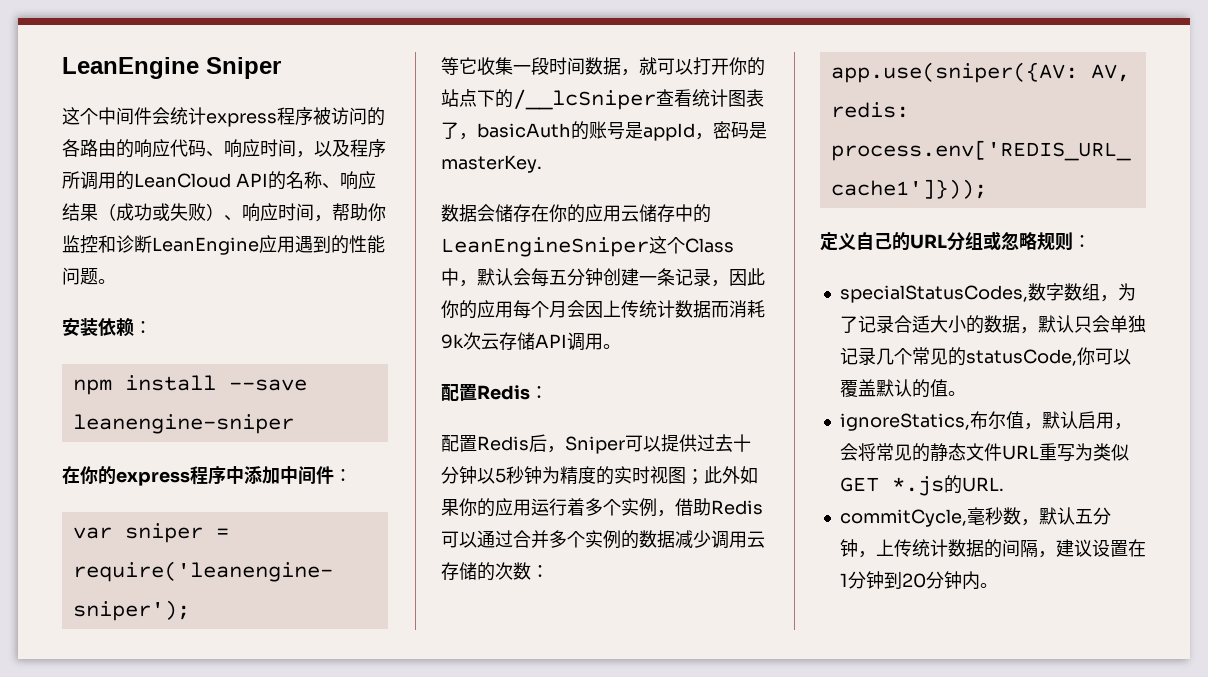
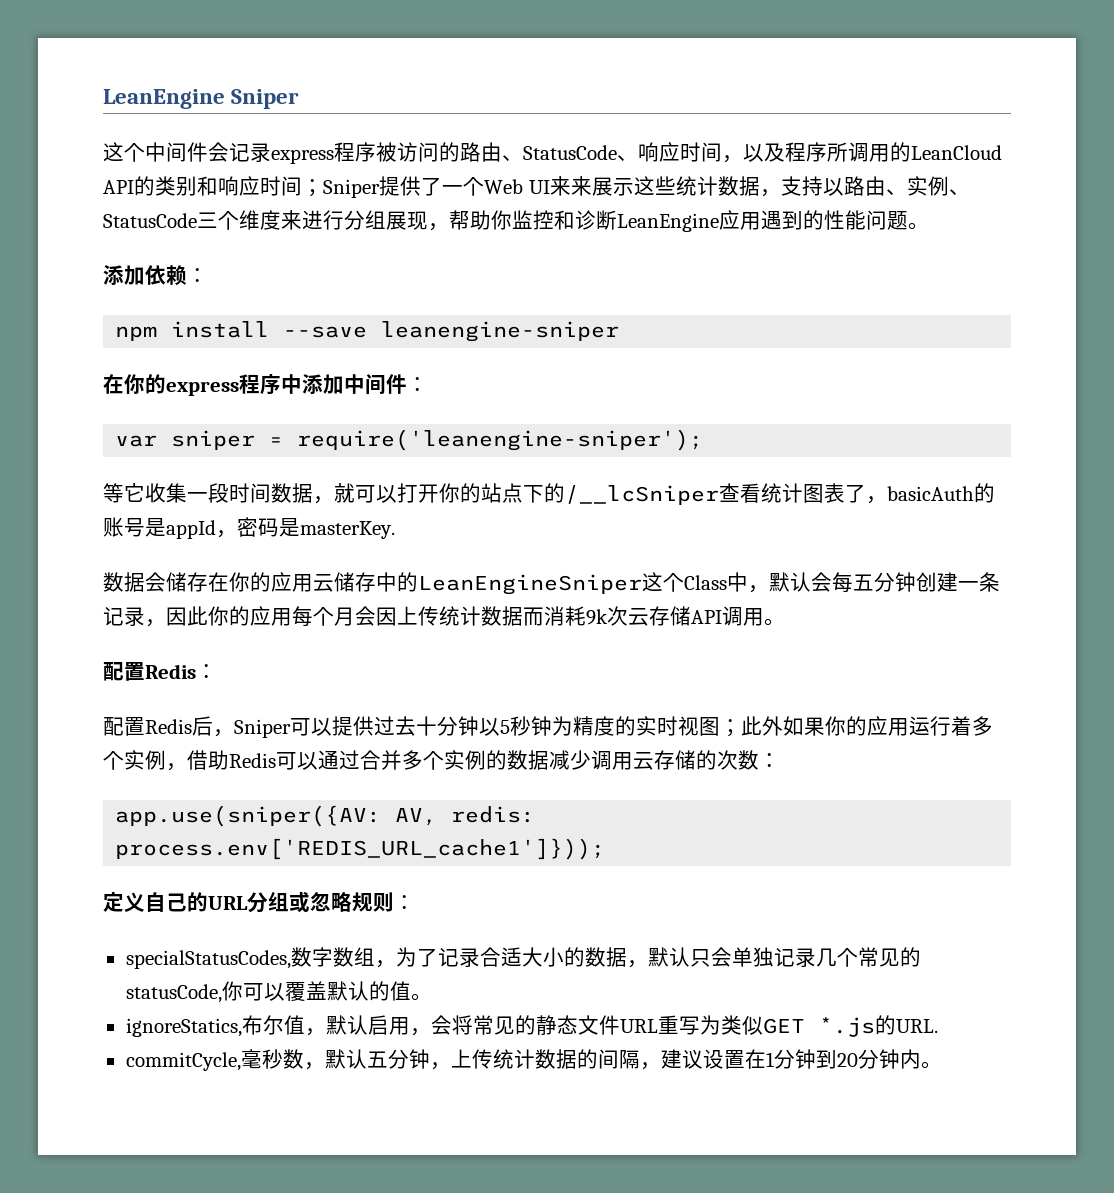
- 这个中间件会统计express程序被访问的各路由的响应代码、响应时间，以及程序所调用的LeanCloud API的名称、响应结果（成功或失败）、响应时间，帮助你监控和诊断LeanEngine应用遇到的性能问题。
+ 这个中间件会记录express程序被访问的路由、StatusCode、响应时间，以及程序所调用的LeanCloud API的类别和响应时间；Sniper提供了一个Web UI来来展示这些统计数据，支持以路由、实例、StatusCode三个维度来进行分组展现，帮助你监控和诊断LeanEngine应用遇到的性能问题。
- 安装依赖：
+ 添加依赖：

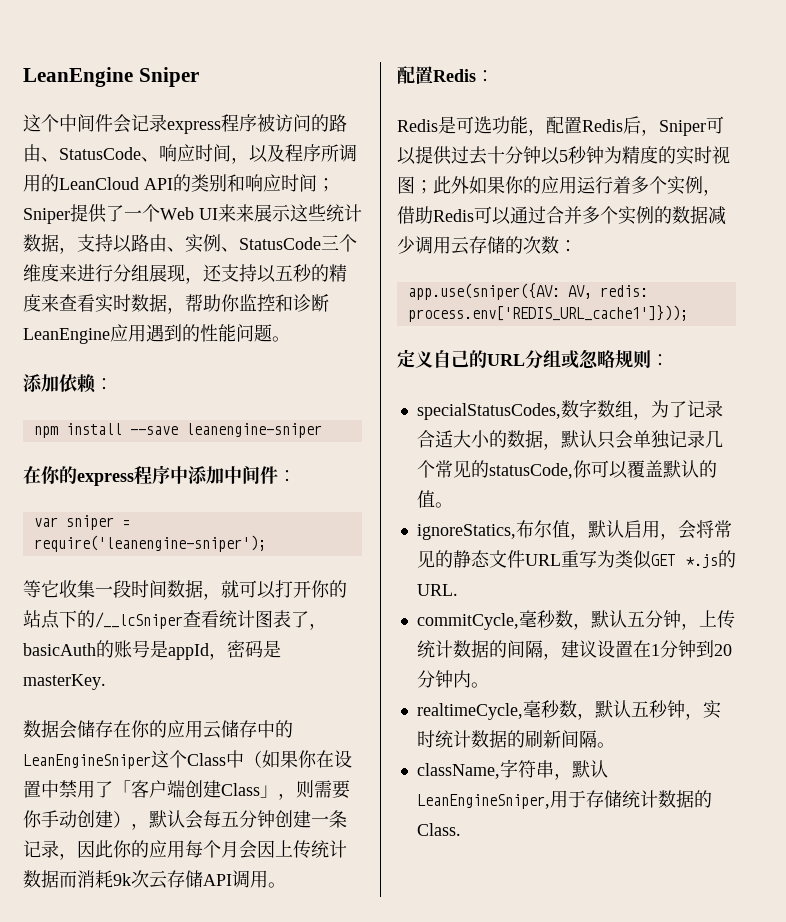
- 这个中间件会记录express程序被访问的路由、StatusCode、响应时间，以及程序所调用的LeanCloud API的类别和响应时间；Sniper提供了一个Web UI来来展示这些统计数据，支持以路由、实例、StatusCode三个维度来进行分组展现，帮助你监控和诊断LeanEngine应用遇到的性能问题。
+ 这个中间件会记录express程序被访问的路由、StatusCode、响应时间，以及程序所调用的LeanCloud API的类别和响应时间；Sniper提供了一个Web UI来来展示这些统计数据，支持以路由、实例、StatusCode三个维度来进行分组展现，还支持以五秒的精度来查看实时数据，帮助你监控和诊断LeanEngine应用遇到的性能问题。
- 数据会储存在你的应用云储存中的LeanEngineSniper这个Class中，默认会每五分钟创建一条记录，因此你的应用每个月会因上传统计数据而消耗9k次云存储API调用。
+ 数据会储存在你的应用云储存中的LeanEngineSniper这个Class中（如果你在设置中禁用了「客户端创建Class」，则需要你手动创建），默认会每五分钟创建一条记录，因此你的应用每个月会因上传统计数据而消耗9k次云存储API调用。
- 配置Redis后，Sniper可以提供过去十分钟以5秒钟为精度的实时视图；此外如果你的应用运行着多个实例，借助Redis可以通过合并多个实例的数据减少调用云存储的次数：
+ Redis是可选功能，配置Redis后，Sniper可以提供过去十分钟以5秒钟为精度的实时视图；此外如果你的应用运行着多个实例，借助Redis可以通过合并多个实例的数据减少调用云存储的次数：
+ realtimeCycle,毫秒数，默认五秒钟，实时统计数据的刷新间隔。
+ className,字符串，默认LeanEngineSniper,用于存储统计数据的Class.

